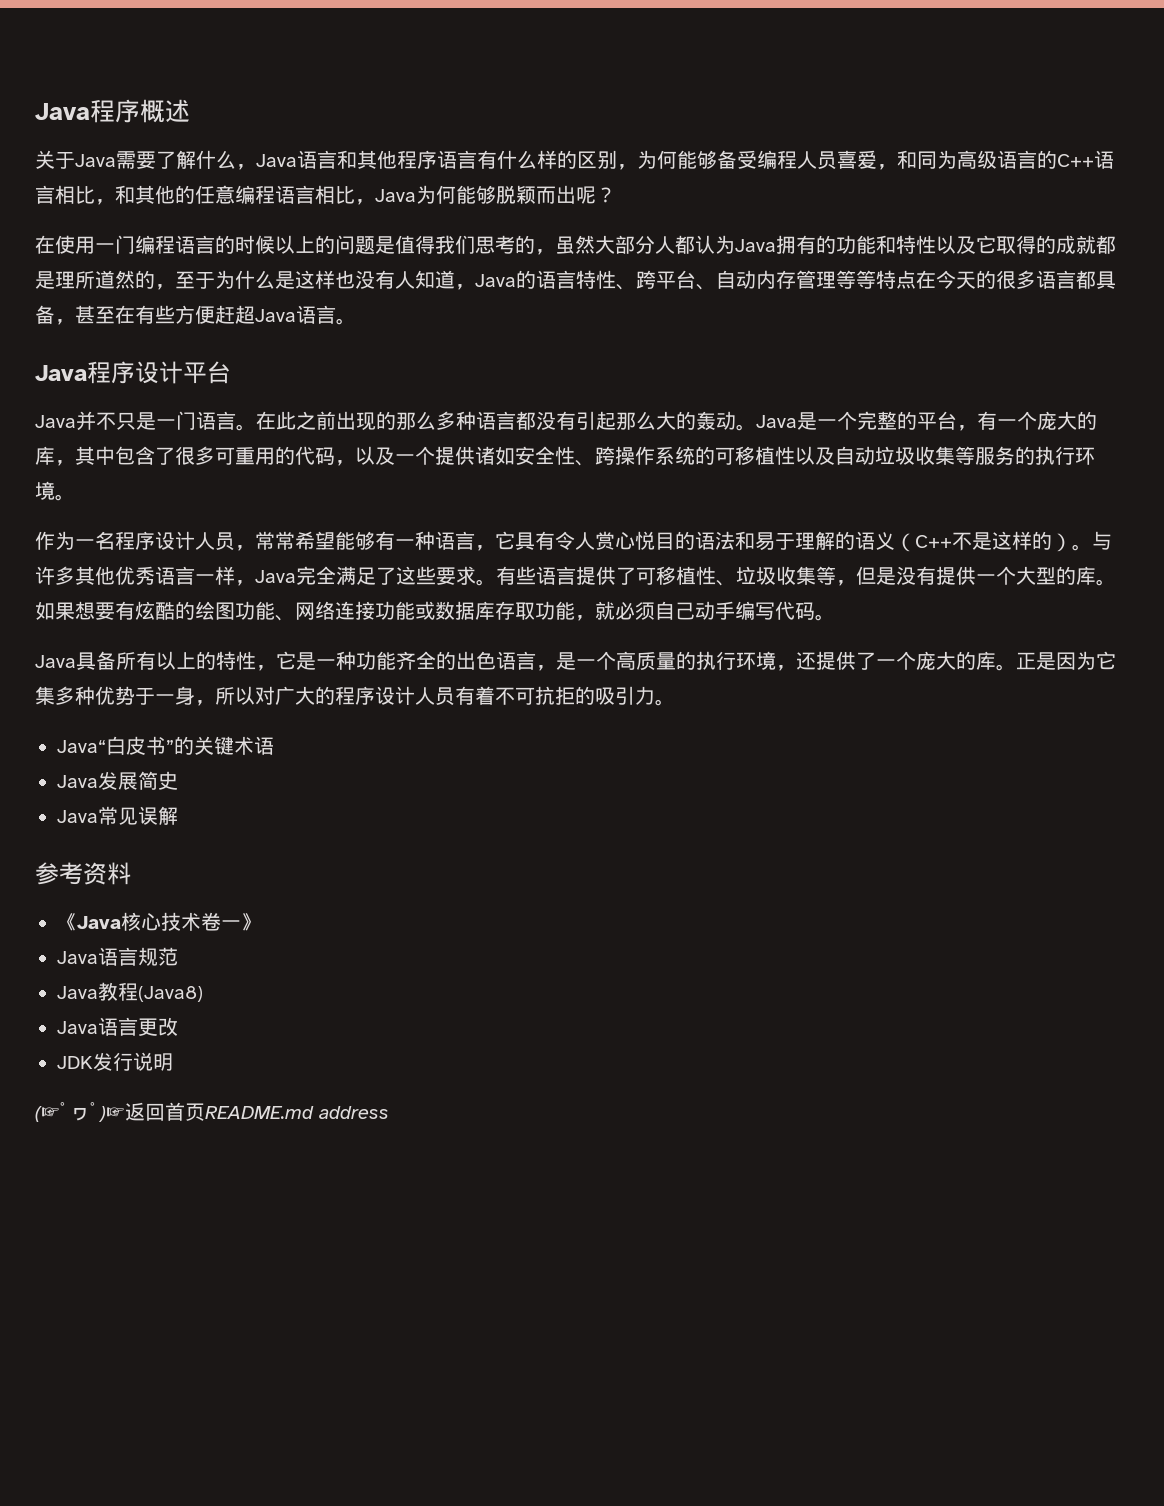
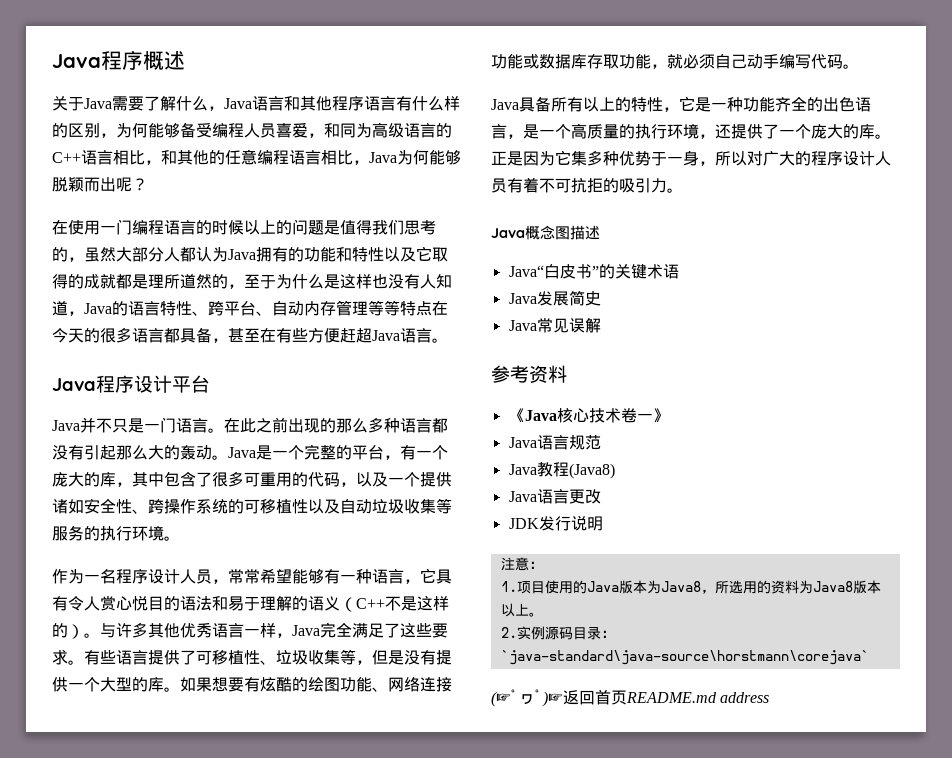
+ Java概念图描述
+ 注意：
+ 1.项目使用的Java版本为Java8，所选用的资料为Java8版本以上。
+ 2.实例源码目录：`java-standard\java-source\horstmann\corejava`

